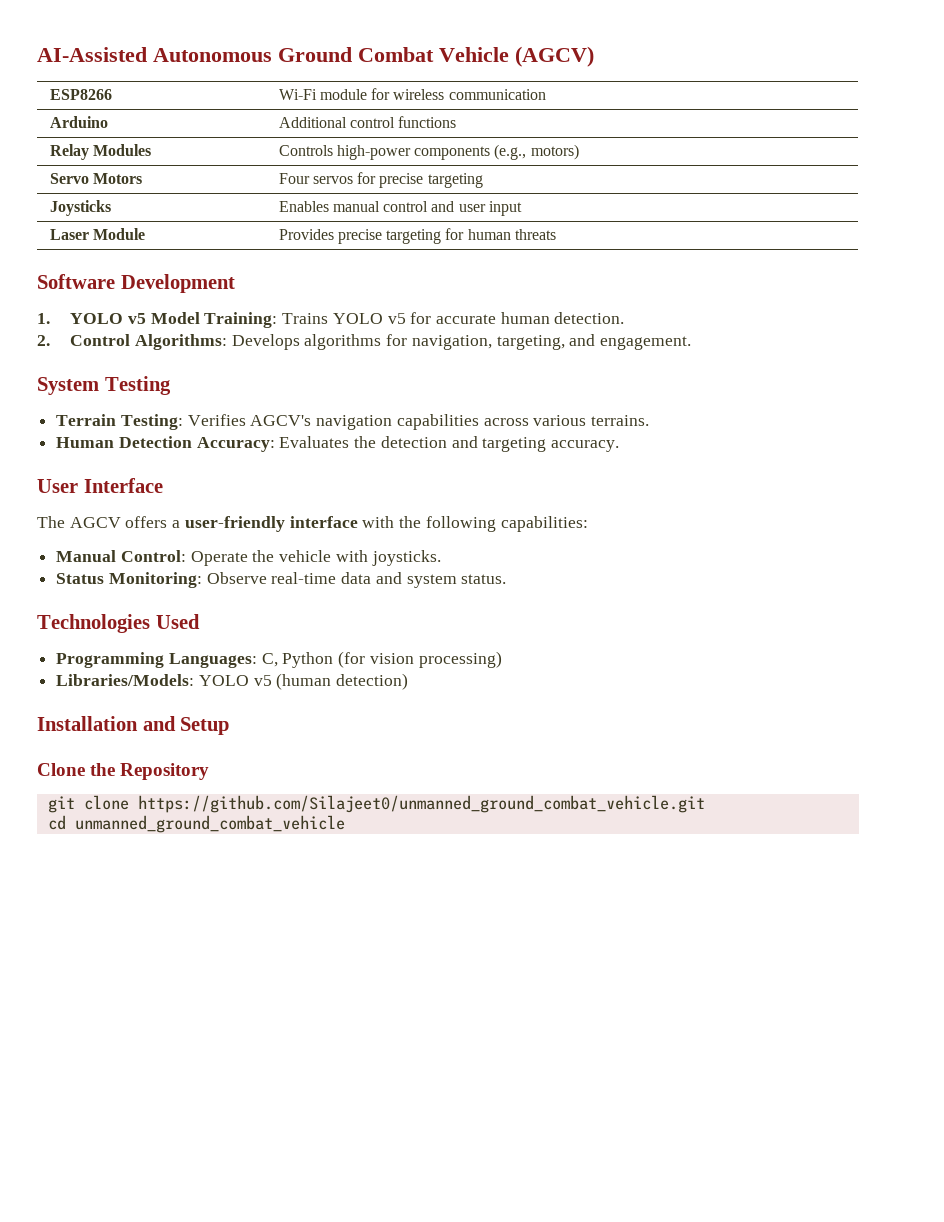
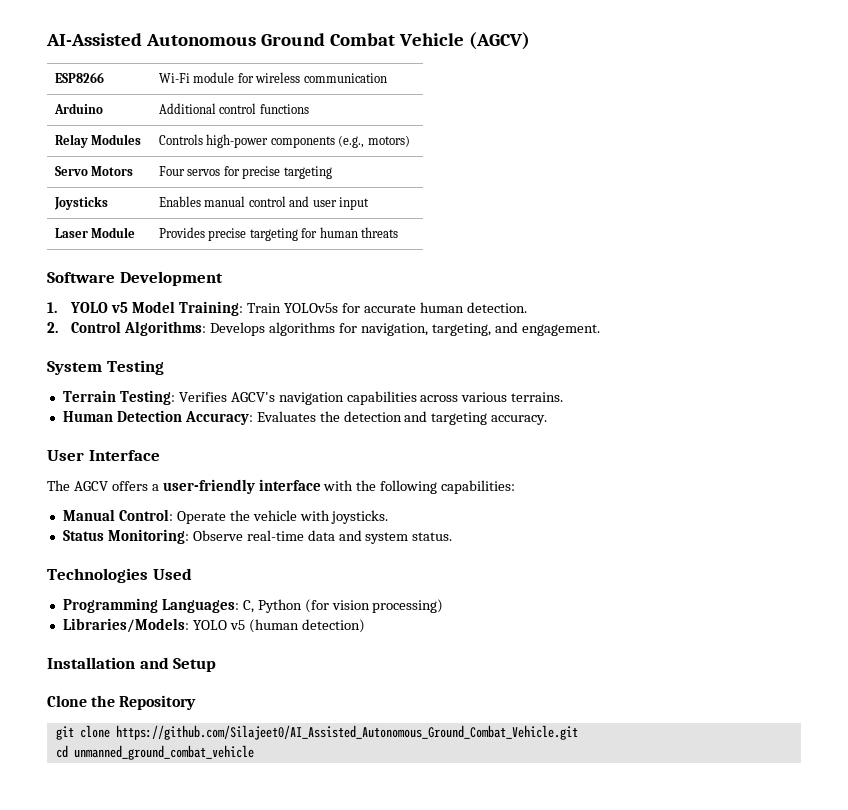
- 1. YOLO v5 Model Training: Trains YOLO v5 for accurate human detection.
+ 1. YOLO v5 Model Training: Train YOLOv5s for accurate human detection.
- git clone https://github.com/Silajeet0/unmanned_ground_combat_vehicle.git
+ git clone https://github.com/Silajeet0/AI_Assisted_Autonomous_Ground_Combat_Vehicle.git

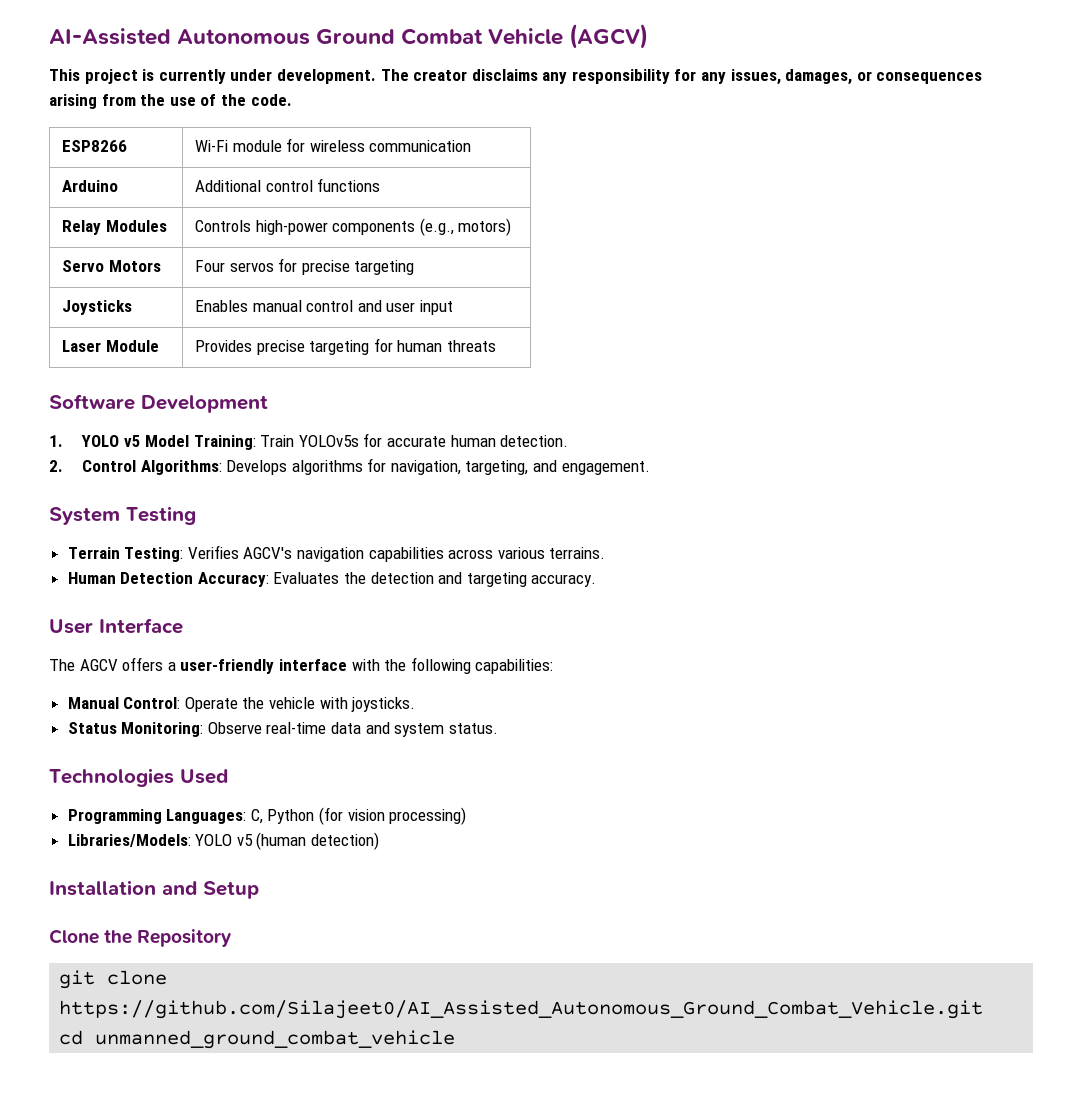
+ This project is currently under development. The creator disclaims any responsibility for any issues, damages, or consequences arising from the use of the code.

